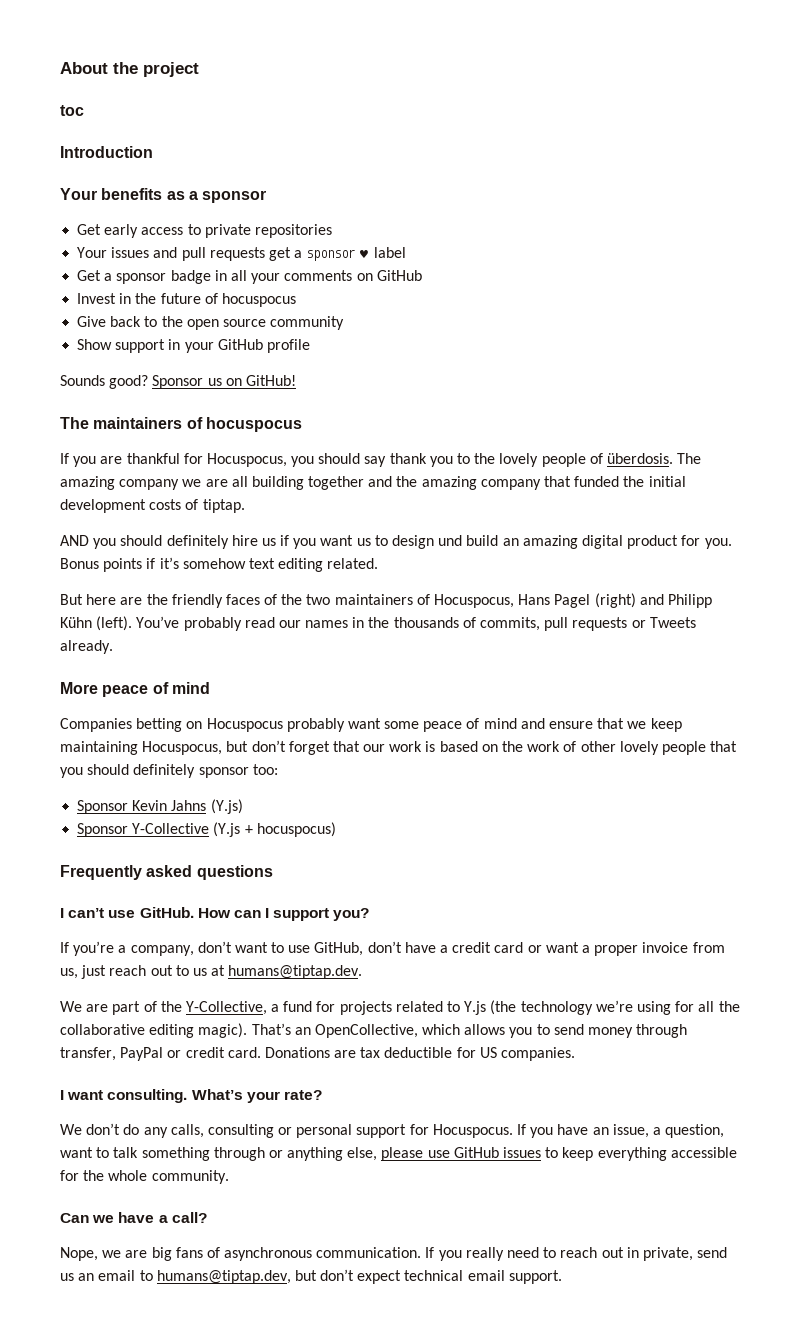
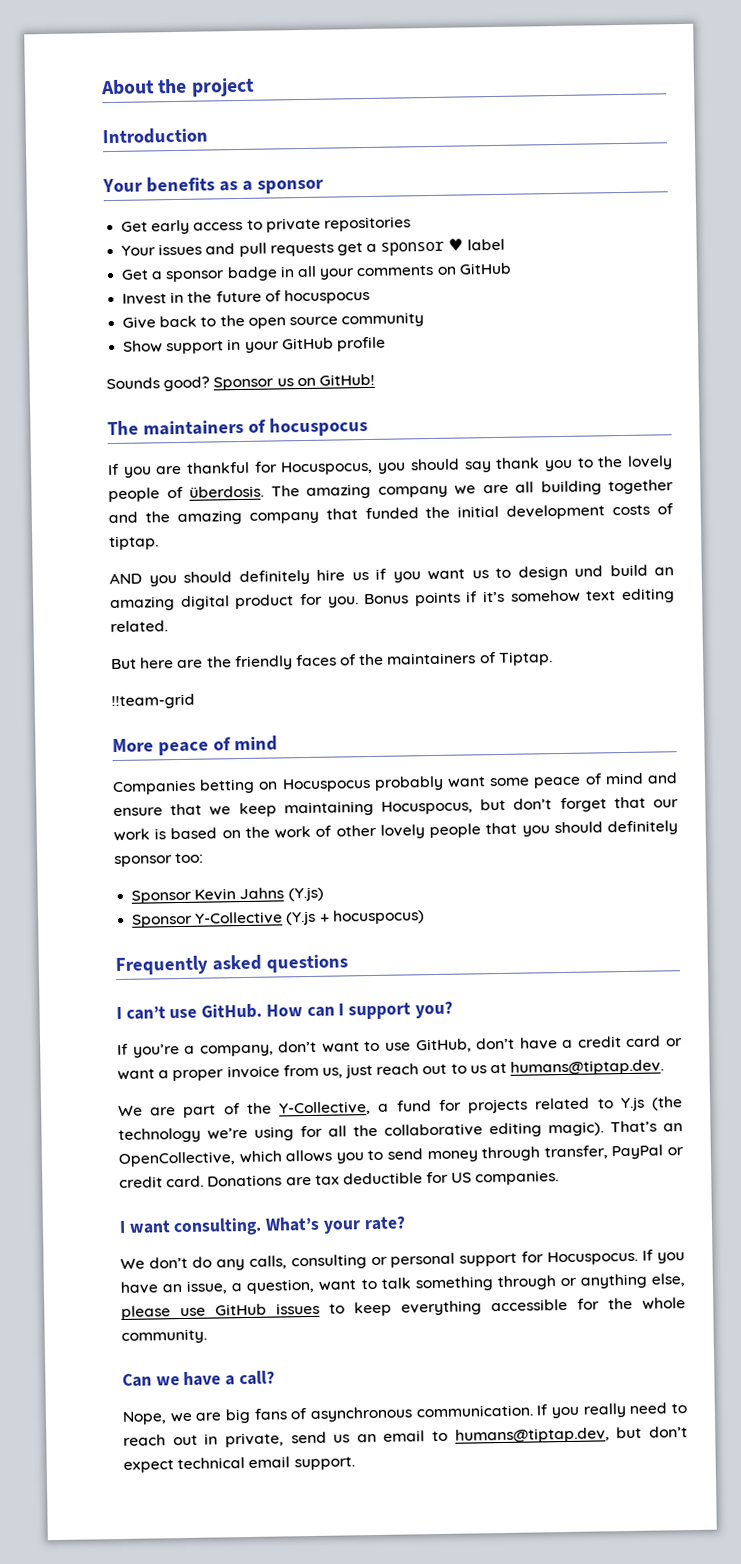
- toc
- But here are the friendly faces of the two maintainers of Hocuspocus, Hans Pagel (right) and Philipp Kühn (left). You’ve probably read our names in the thousands of commits, pull requests or Tweets already.
+ But here are the friendly faces of the maintainers of Tiptap.
+ !!team-grid

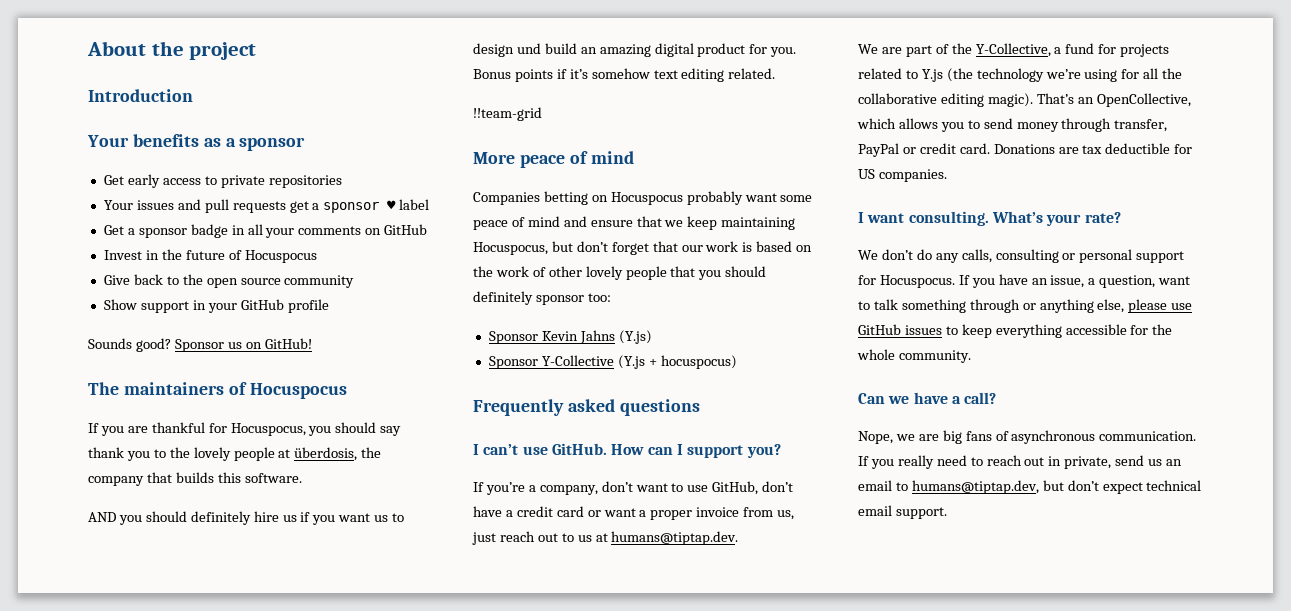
- Invest in the future of hocuspocus
+ Invest in the future of Hocuspocus
- The maintainers of hocuspocus
+ The maintainers of Hocuspocus
- If you are thankful for Hocuspocus, you should say thank you to the lovely people of überdosis. The amazing company we are all building together and the amazing company that funded the initial development costs of tiptap.
+ If you are thankful for Hocuspocus, you should say thank you to the lovely people at überdosis, the company that builds this software.
- But here are the friendly faces of the maintainers of Tiptap.

